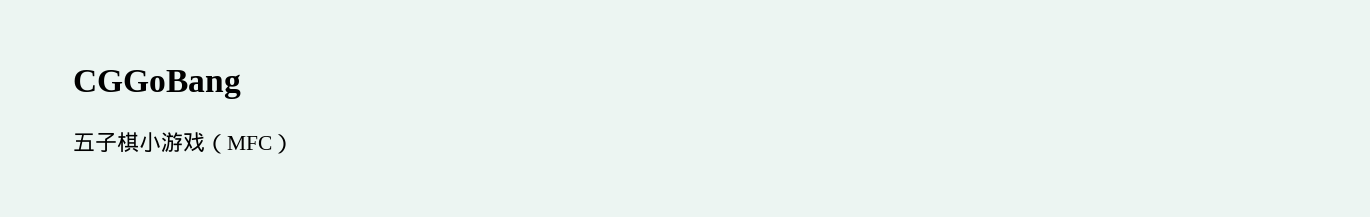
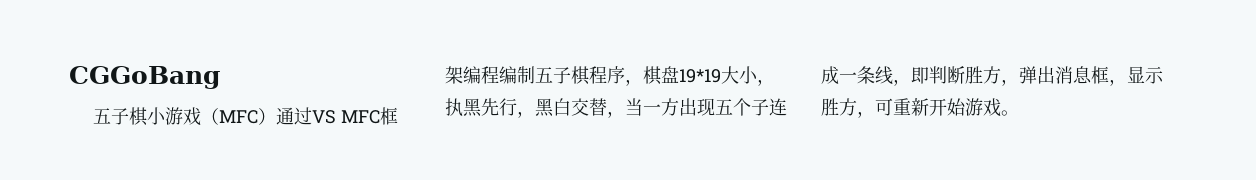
- 五子棋小游戏（MFC）
+ 五子棋小游戏（MFC）通过VS MFC框架编程编制五子棋程序，棋盘19*19大小，执黑先行，黑白交替，当一方出现五个子连成一条线，即判断胜方，弹出消息框，显示胜方，可重新开始游戏。

